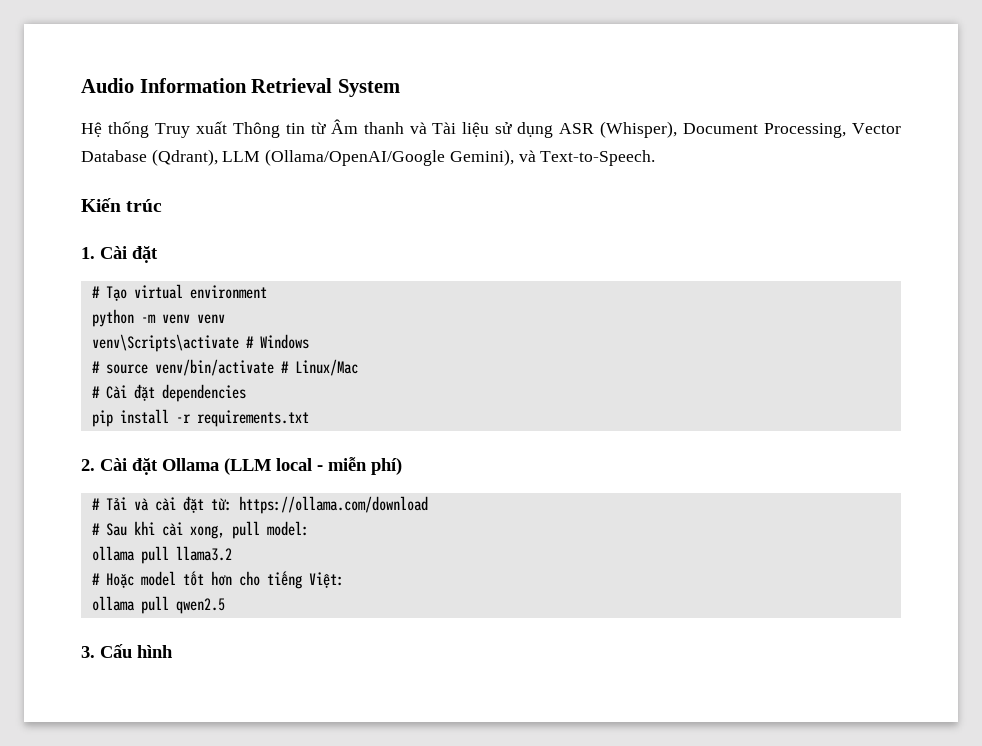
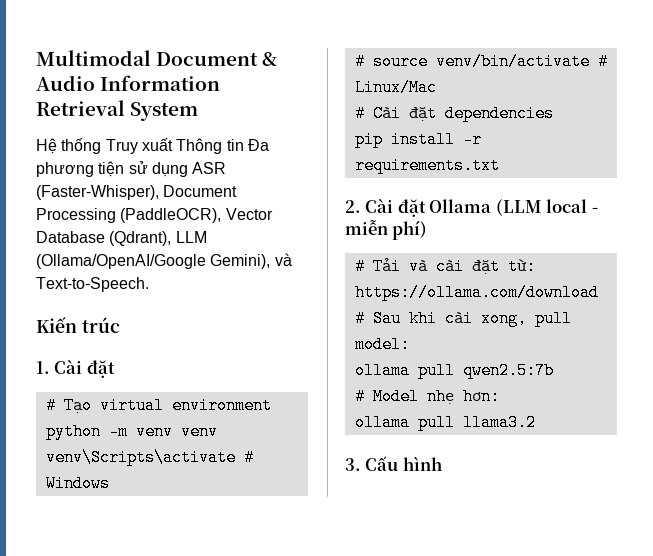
- Audio Information Retrieval System
+ Multimodal Document & Audio Information Retrieval System
- Hệ thống Truy xuất Thông tin từ Âm thanh và Tài liệu sử dụng ASR (Whisper), Document Processing, Vector Database (Qdrant), LLM (Ollama/OpenAI/Google Gemini), và Text-to-Speech.
+ Hệ thống Truy xuất Thông tin Đa phương tiện sử dụng ASR (Faster-Whisper), Document Processing (PaddleOCR), Vector Database (Qdrant), LLM (Ollama/OpenAI/Google Gemini), và Text-to-Speech.
+ ollama pull qwen2.5:7b
+ # Model nhẹ hơn:
  ollama pull llama3.2
- # Hoặc model tốt hơn cho tiếng Việt:
- ollama pull qwen2.5

